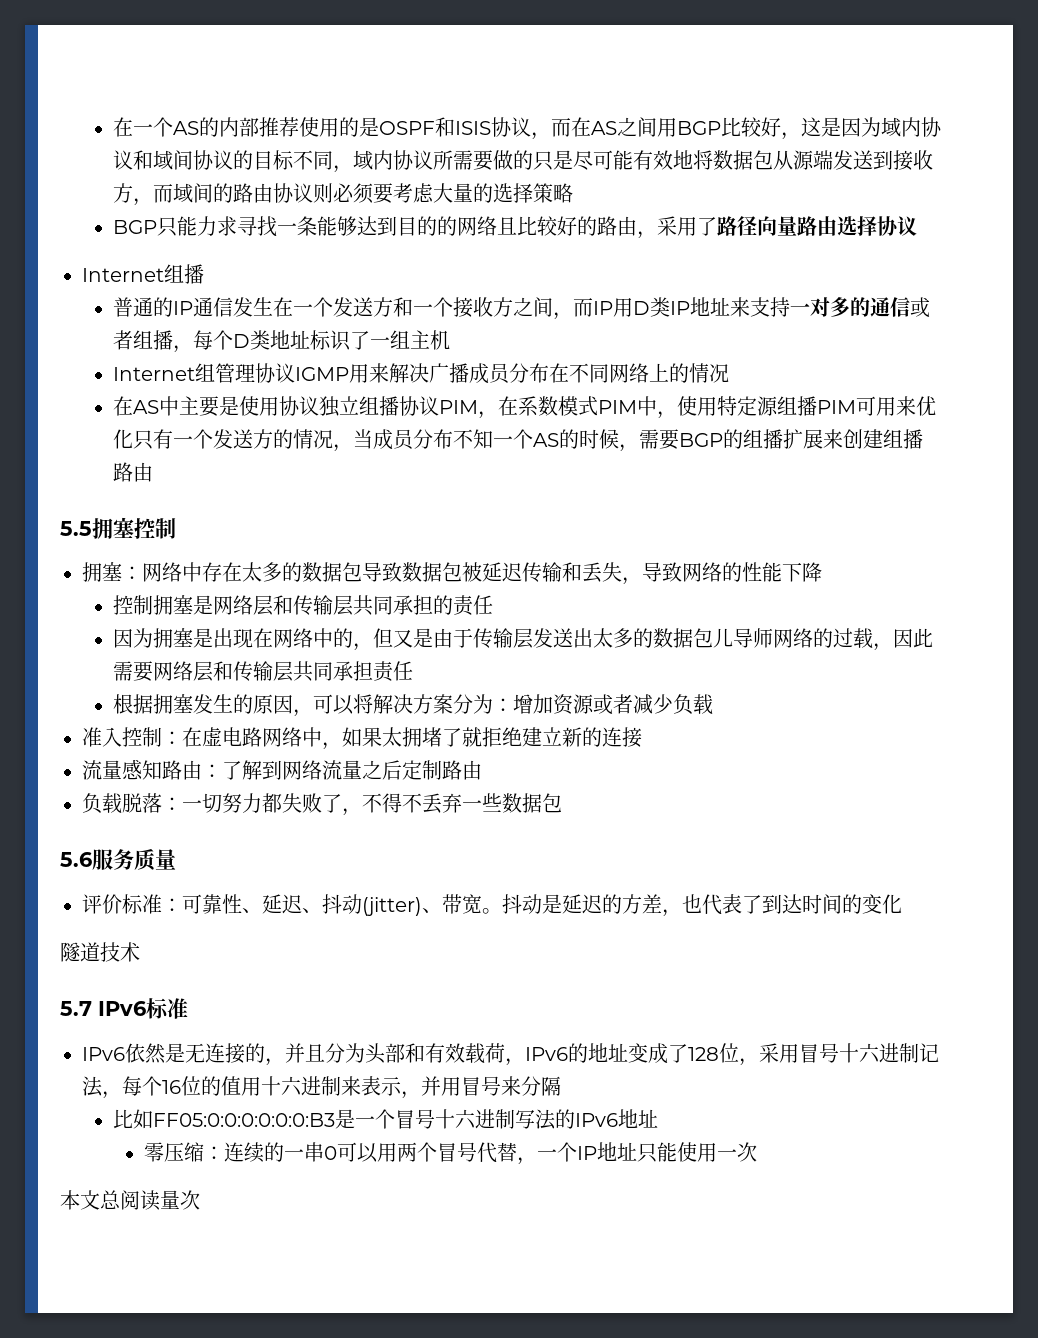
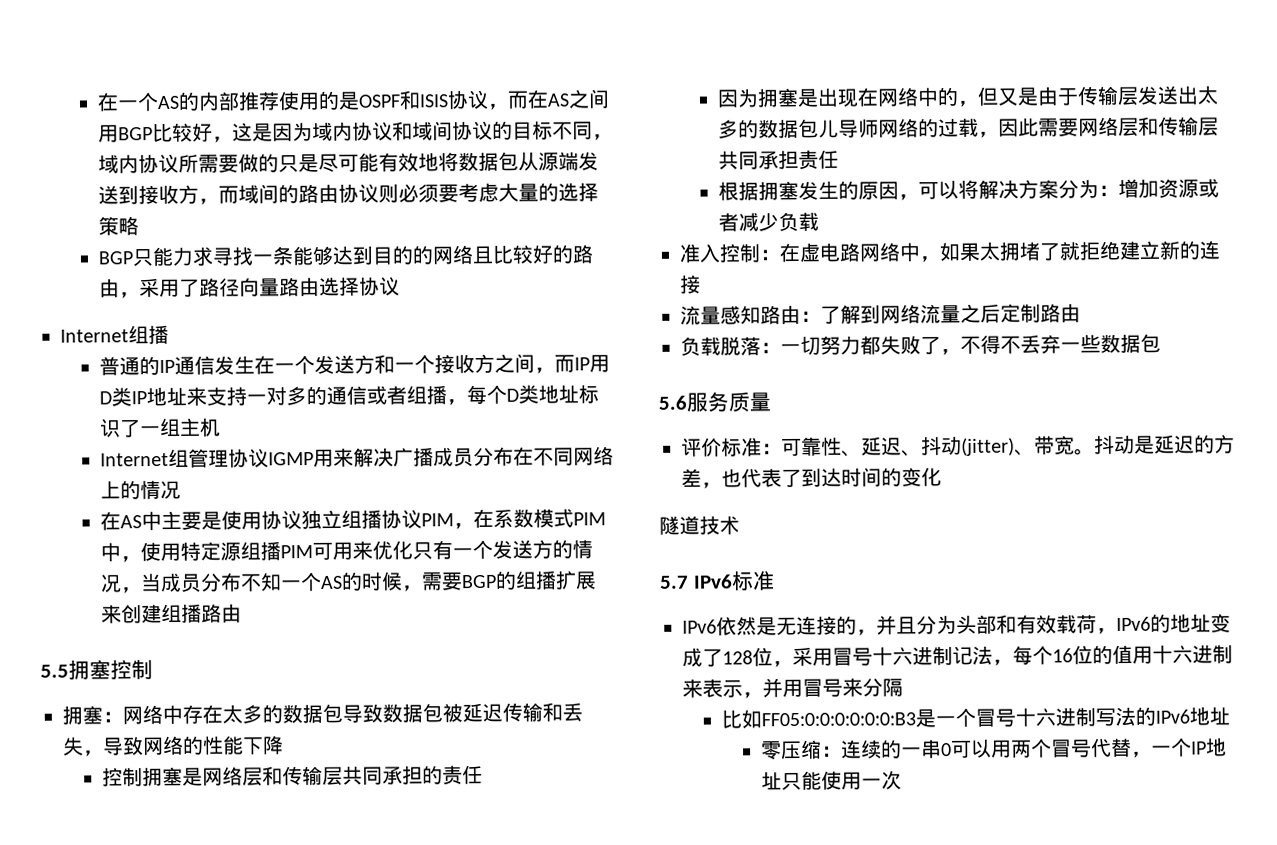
- 本文总阅读量次

